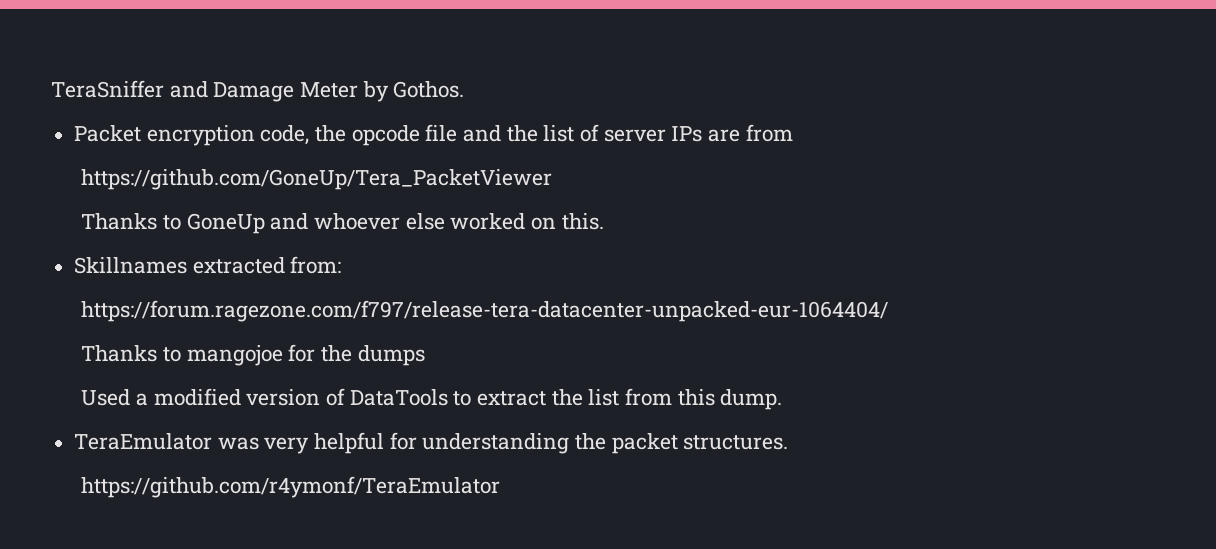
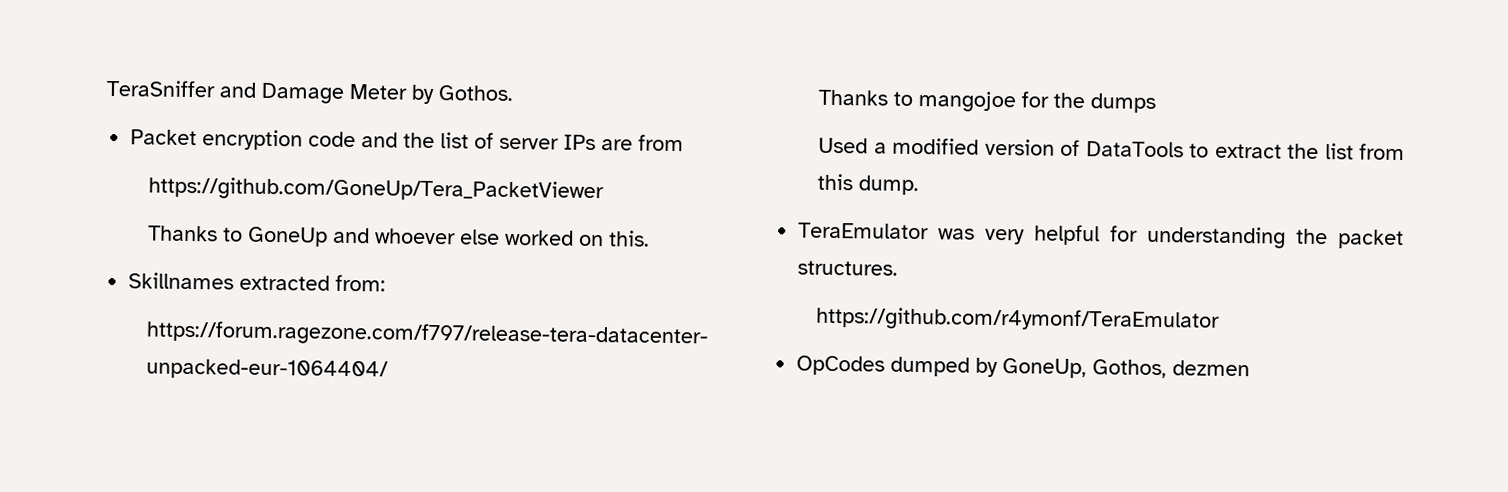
- Packet encryption code, the opcode file and the list of server IPs are from
+ Packet encryption code and the list of server IPs are from
+ OpCodes dumped by GoneUp, Gothos, dezmen

